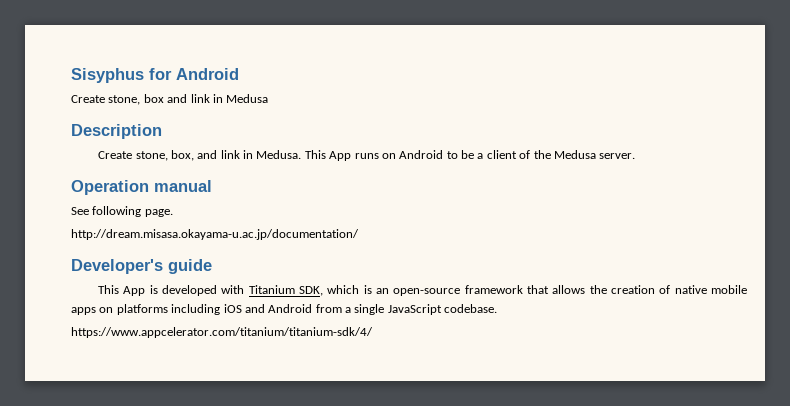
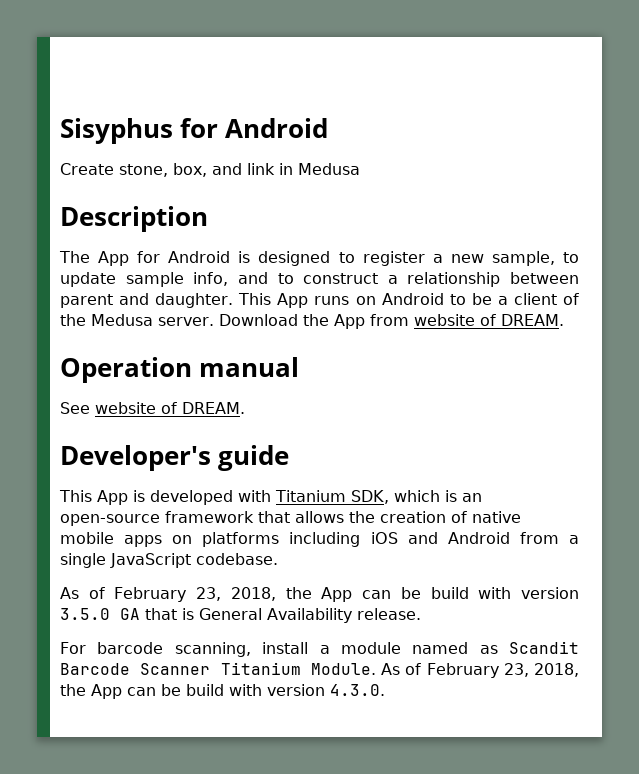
- Create stone, box and link in Medusa
+ Create stone, box, and link in Medusa
- Create stone, box, and link in Medusa.
+ The App for Android is designed to register a new sample, to update sample info, and to construct a relationship between parent and daughter.
+ Download the App from website of DREAM.
- See following page.
- http://dream.misasa.okayama-u.ac.jp/documentation/
+ See website of DREAM.
- https://www.appcelerator.com/titanium/titanium-sdk/4/
+ As of February 23, 2018, the App can be build with version 3.5.0 GA that is General Availability release.
+ For barcode scanning, install a module named as Scandit Barcode Scanner Titanium Module. As of February 23, 2018, the App can be build with version 4.3.0.

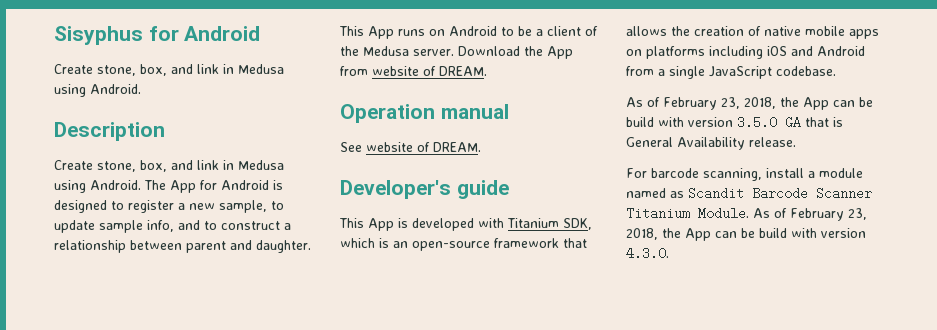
  Sisyphus for Android
- Create stone, box, and link in Medusa
+ Create stone, box, and link in Medusa using Android.
  Description
- The App for Android is designed to register a new sample, to update sample info, and to construct a relationship between parent and daughter.
+ Create stone, box, and link in Medusa using Android. The App for Android is designed to register a new sample, to update sample info, and to construct a relationship between parent and daughter.

